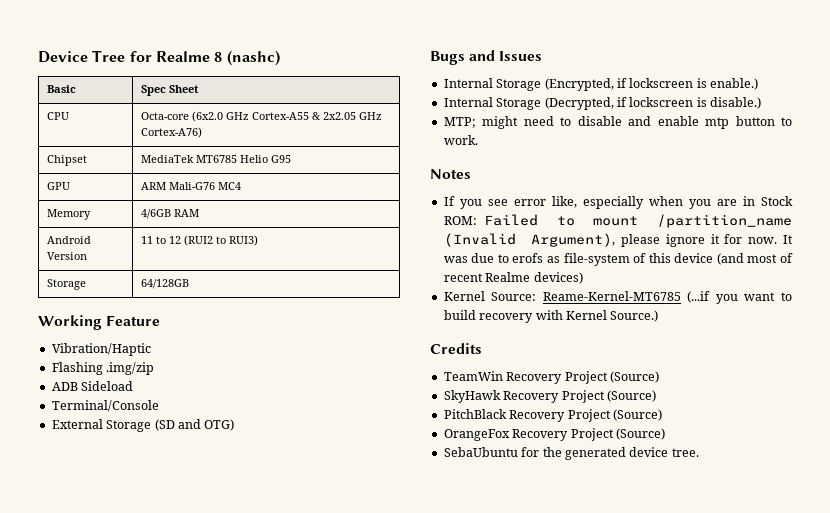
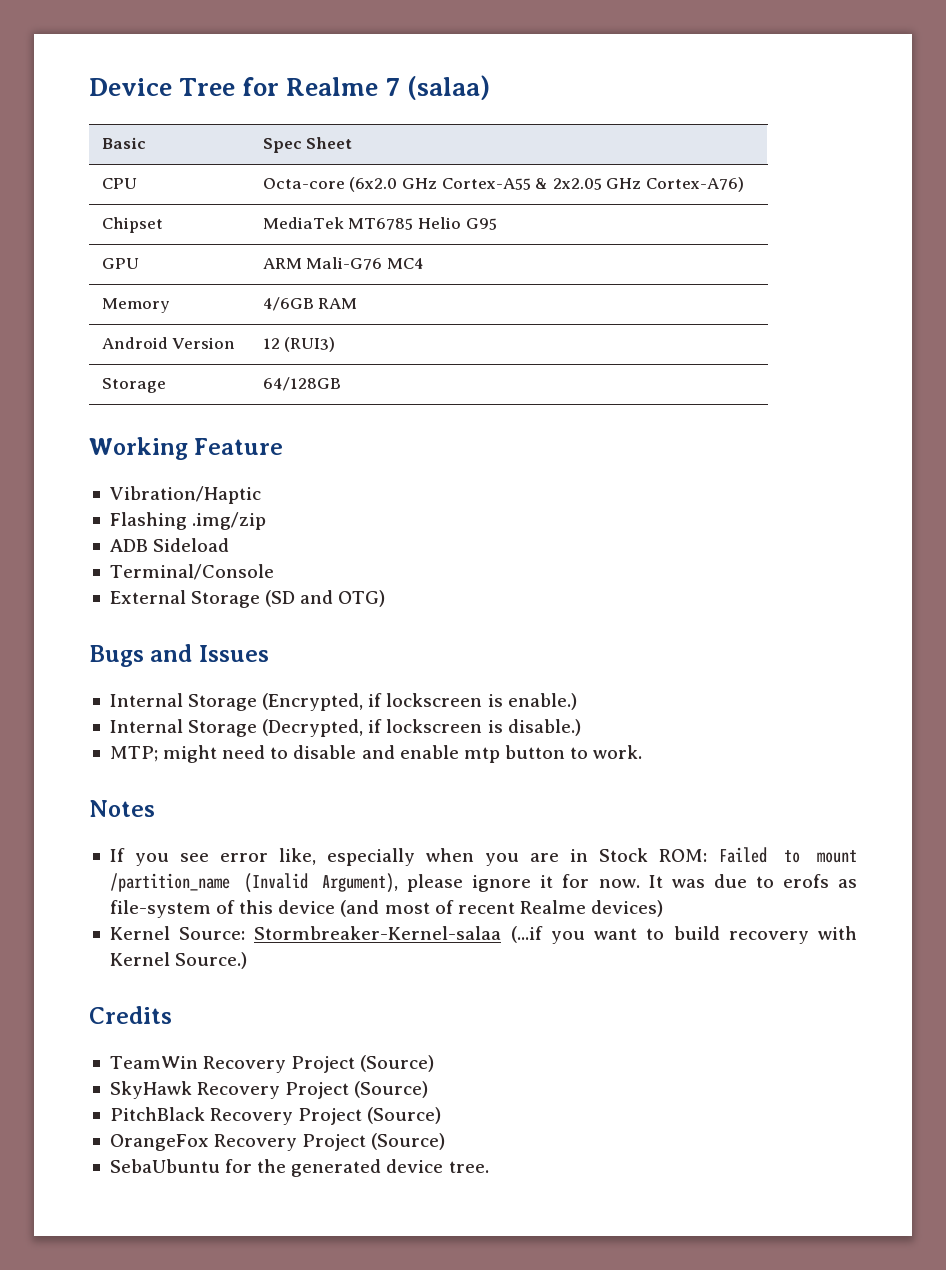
- Device Tree for Realme 8 (nashc)
+ Device Tree for Realme 7 (salaa)
- Android Version | 11 to 12 (RUI2 to RUI3)
+ Android Version | 12 (RUI3)
- Kernel Source: Reame-Kernel-MT6785 (...if you want to build recovery with Kernel Source.)
+ Kernel Source: Stormbreaker-Kernel-salaa (...if you want to build recovery with Kernel Source.)

